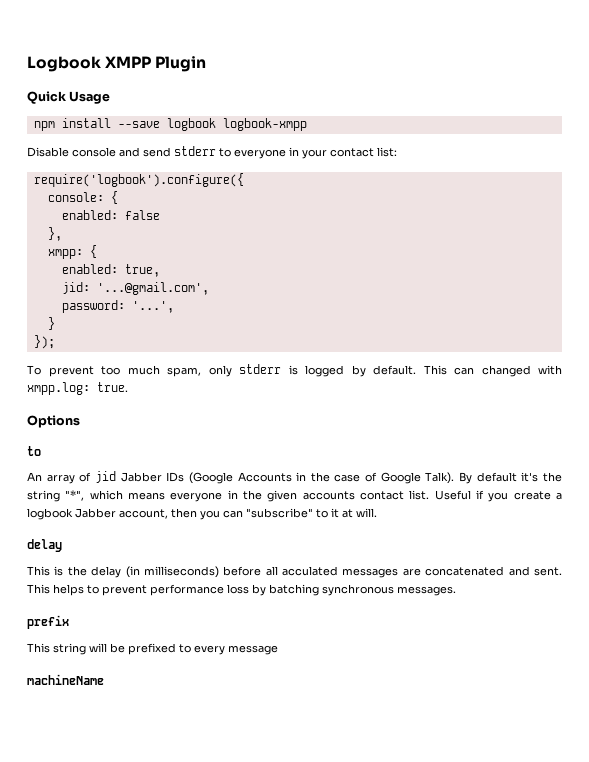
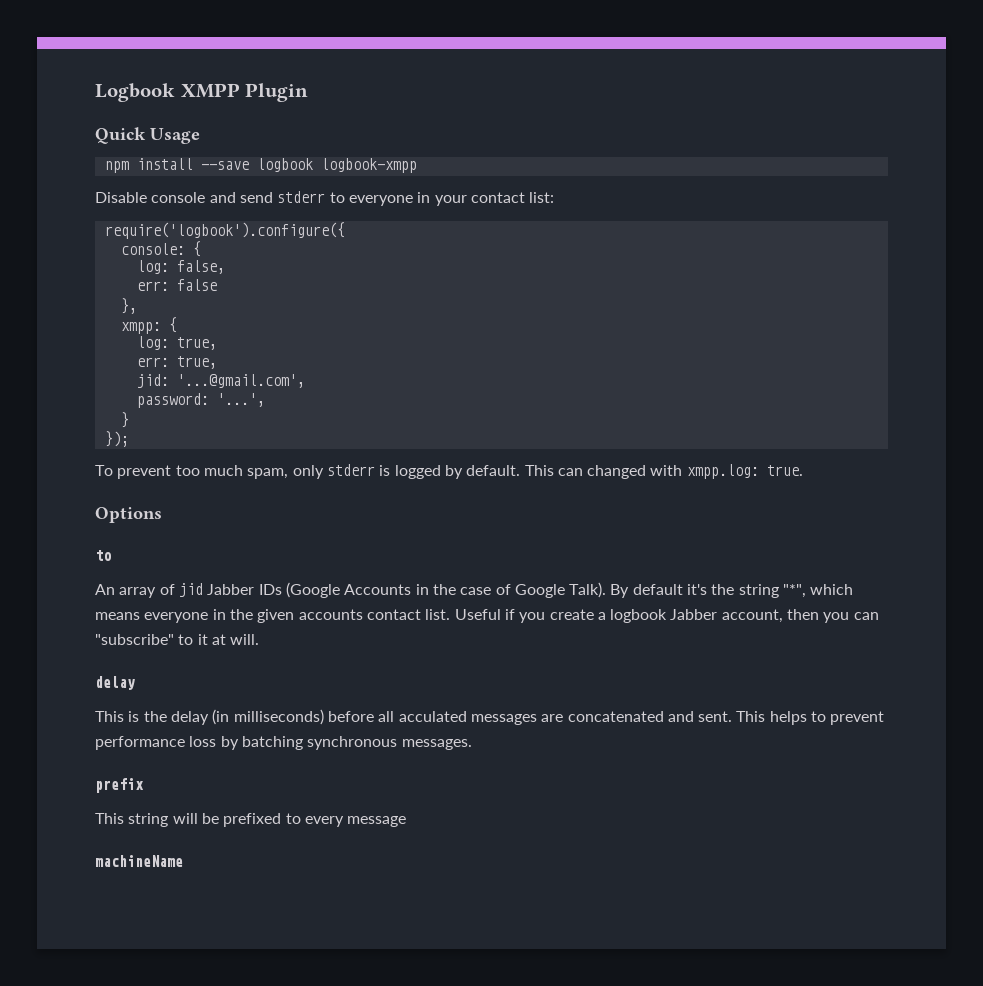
- enabled: false
+ log: false,
+ err: false
- enabled: true,
+ log: true,
+ err: true,

